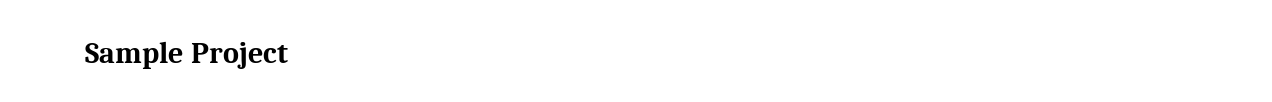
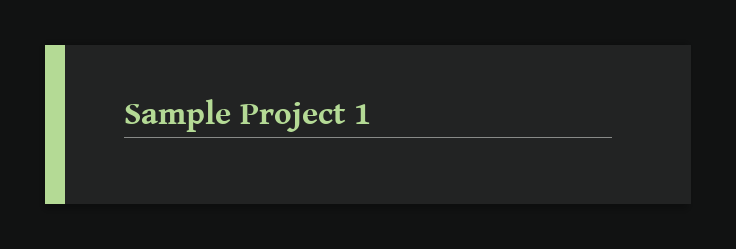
- Sample Project
+ Sample Project 1

